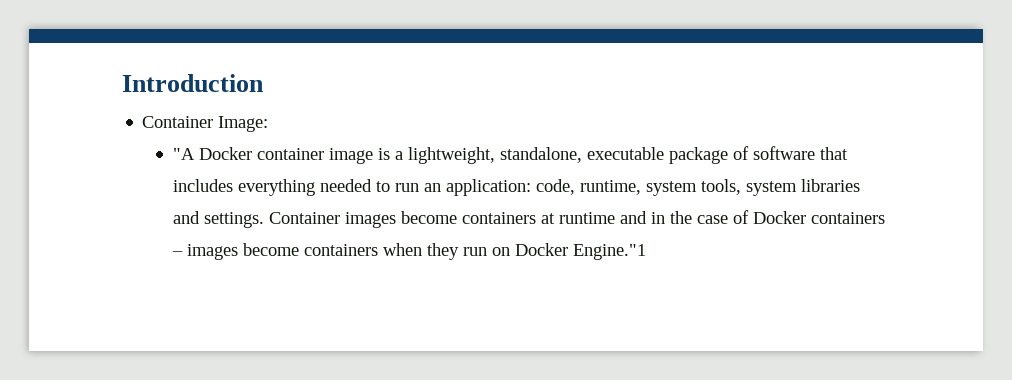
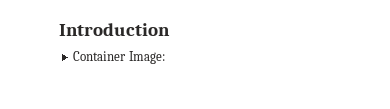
- "A Docker container image is a lightweight, standalone, executable package of software that includes everything needed to run an application: code, runtime, system tools, system libraries and settings. Container images become containers at runtime and in the case of Docker containers – images become containers when they run on Docker Engine."1

